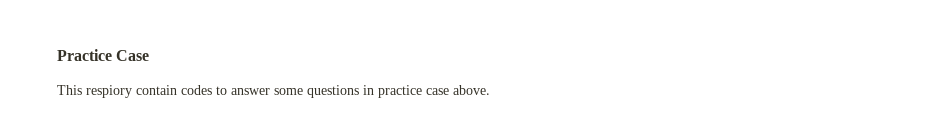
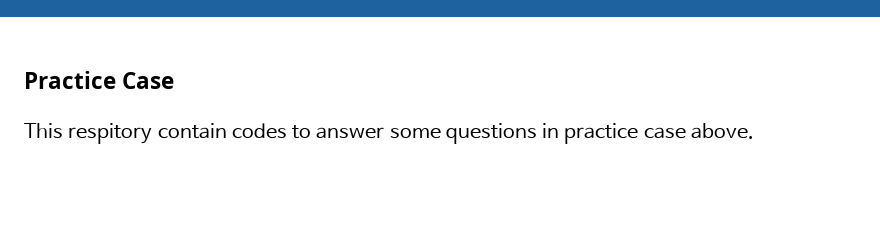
- This respiory contain codes to answer some questions in practice case above.
+ This respitory contain codes to answer some questions in practice case above.

